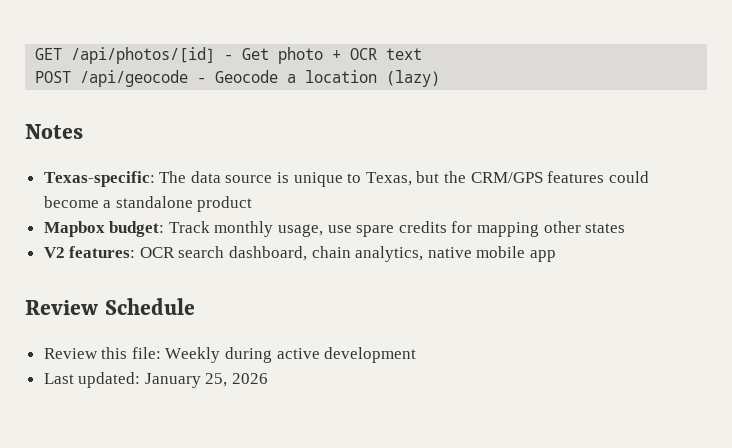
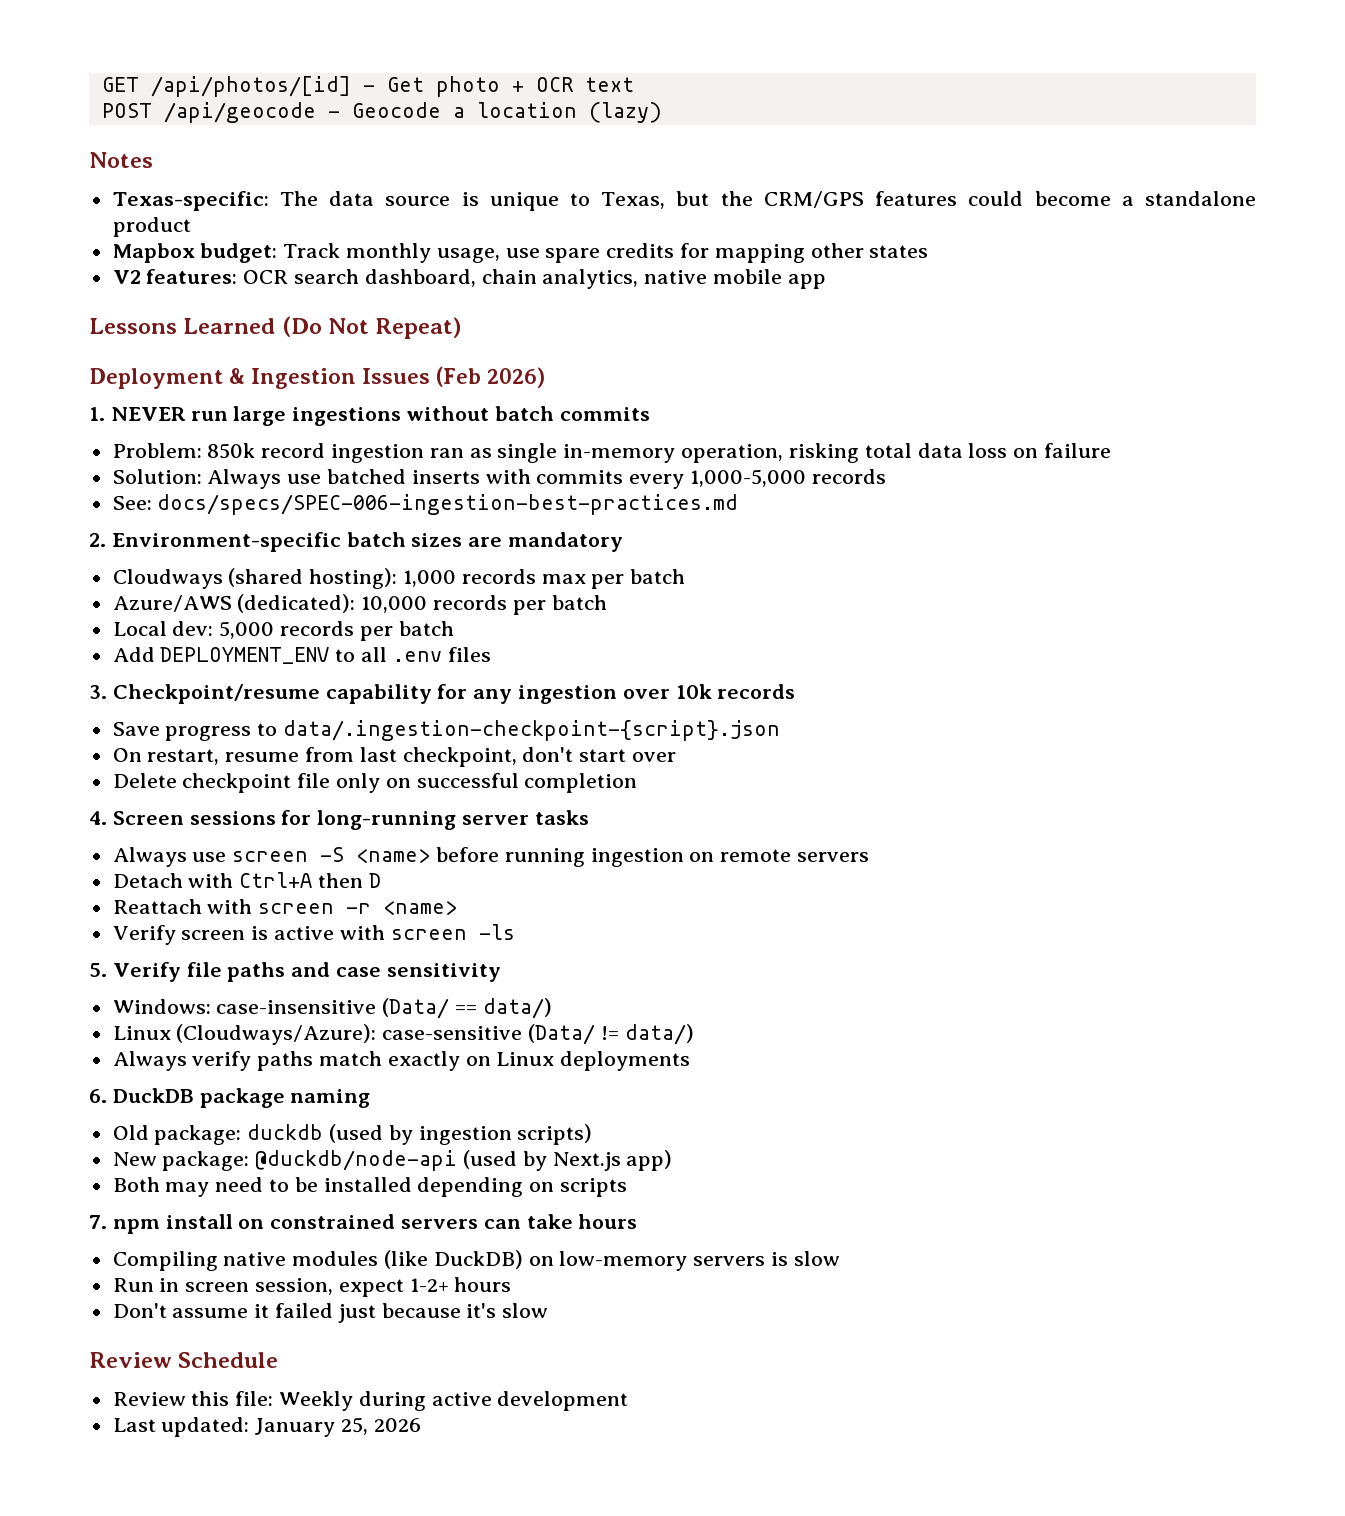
+ Lessons Learned (Do Not Repeat)
+ Deployment & Ingestion Issues (Feb 2026)
+ 1. NEVER run large ingestions without batch commits
+ Problem: 850k record ingestion ran as single in-memory operation, risking total data loss on failure
+ Solution: Always use batched inserts with commits every 1,000-5,000 records
+ See: docs/specs/SPEC-006-ingestion-best-practices.md
+ 2. Environment-specific batch sizes are mandatory
+ Cloudways (shared hosting): 1,000 records max per batch
+ Azure/AWS (dedicated): 10,000 records per batch
+ Local dev: 5,000 records per batch
+ Add DEPLOYMENT_ENV to all .env files
+ 3. Checkpoint/resume capability for any ingestion over 10k records
+ Save progress to data/.ingestion-checkpoint-{script}.json
+ On restart, resume from last checkpoint, don't start over
+ Delete checkpoint file only on successful completion
+ 4. Screen sessions for long-running server tasks
+ Always use screen -S <name> before running ingestion on remote servers
+ Detach with Ctrl+A then D
+ Reattach with screen -r <name>
+ Verify screen is active with screen -ls
+ 5. Verify file paths and case sensitivity
+ Windows: case-insensitive (Data/ == data/)
+ Linux (Cloudways/Azure): case-sensitive (Data/ != data/)
+ Always verify paths match exactly on Linux deployments
+ 6. DuckDB package naming
+ Old package: duckdb (used by ingestion scripts)
+ New package: @duckdb/node-api (used by Next.js app)
+ Both may need to be installed depending on scripts
+ 7. npm install on constrained servers can take hours
+ Compiling native modules (like DuckDB) on low-memory servers is slow
+ Run in screen session, expect 1-2+ hours
+ Don't assume it failed just because it's slow

